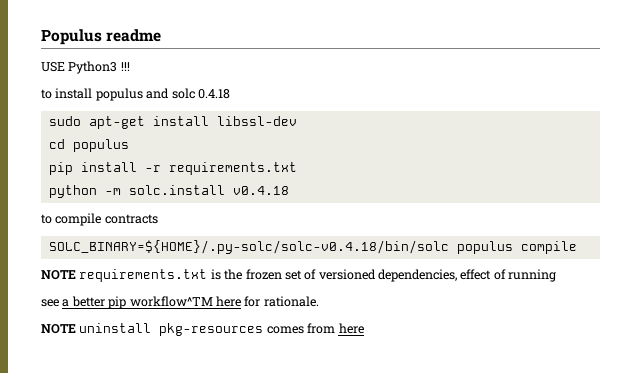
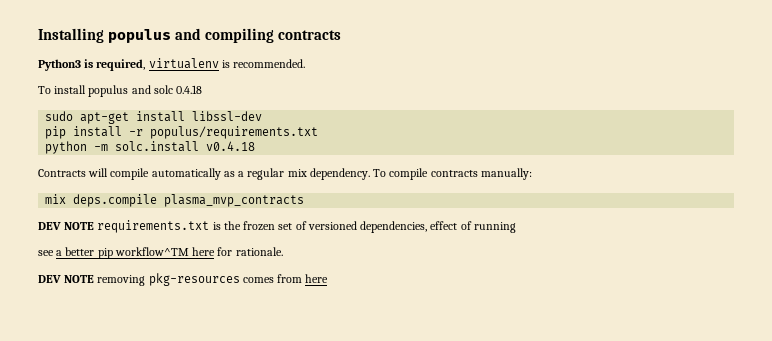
- Populus readme
- USE Python3 !!!
- to install populus and solc 0.4.18
+ Installing populus and compiling contracts
+ Python3 is required, virtualenv is recommended.
+ To install populus and solc 0.4.18
- cd populus
- pip install -r requirements.txt
+ pip install -r populus/requirements.txt
- to compile contracts
- SOLC_BINARY=${HOME}/.py-solc/solc-v0.4.18/bin/solc populus compile
- NOTE requirements.txt is the frozen set of versioned dependencies, effect of running
+ Contracts will compile automatically as a regular mix dependency. To compile contracts manually:
+ mix deps.compile plasma_mvp_contracts
+ DEV NOTE requirements.txt is the frozen set of versioned dependencies, effect of running
- NOTE uninstall pkg-resources comes from here
+ DEV NOTE removing pkg-resources comes from here

